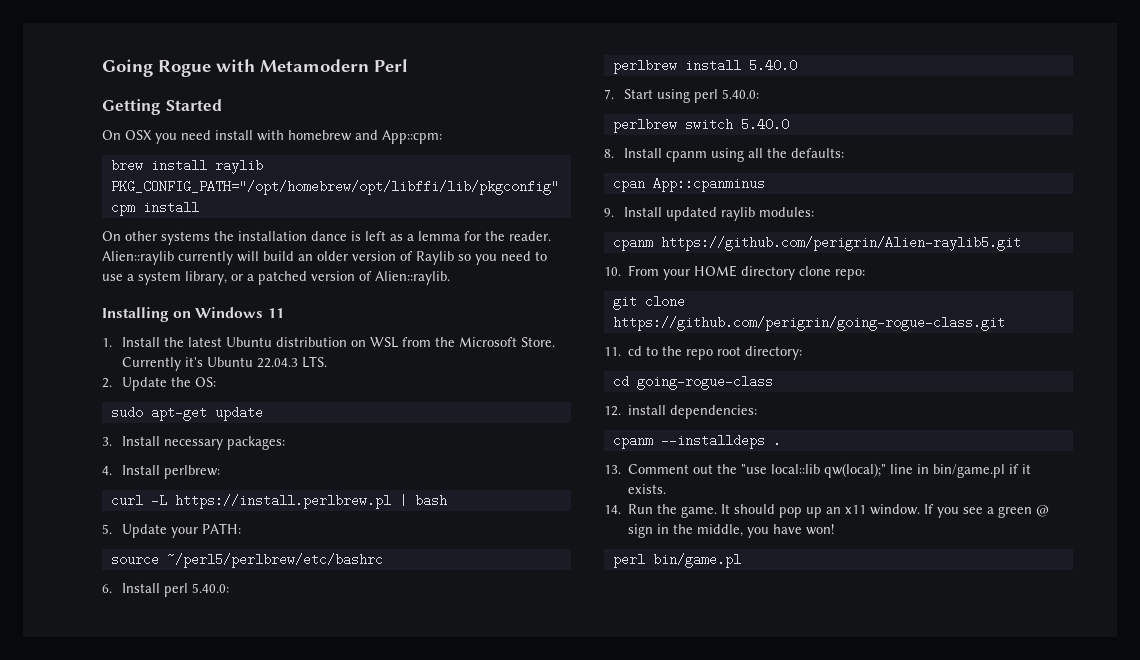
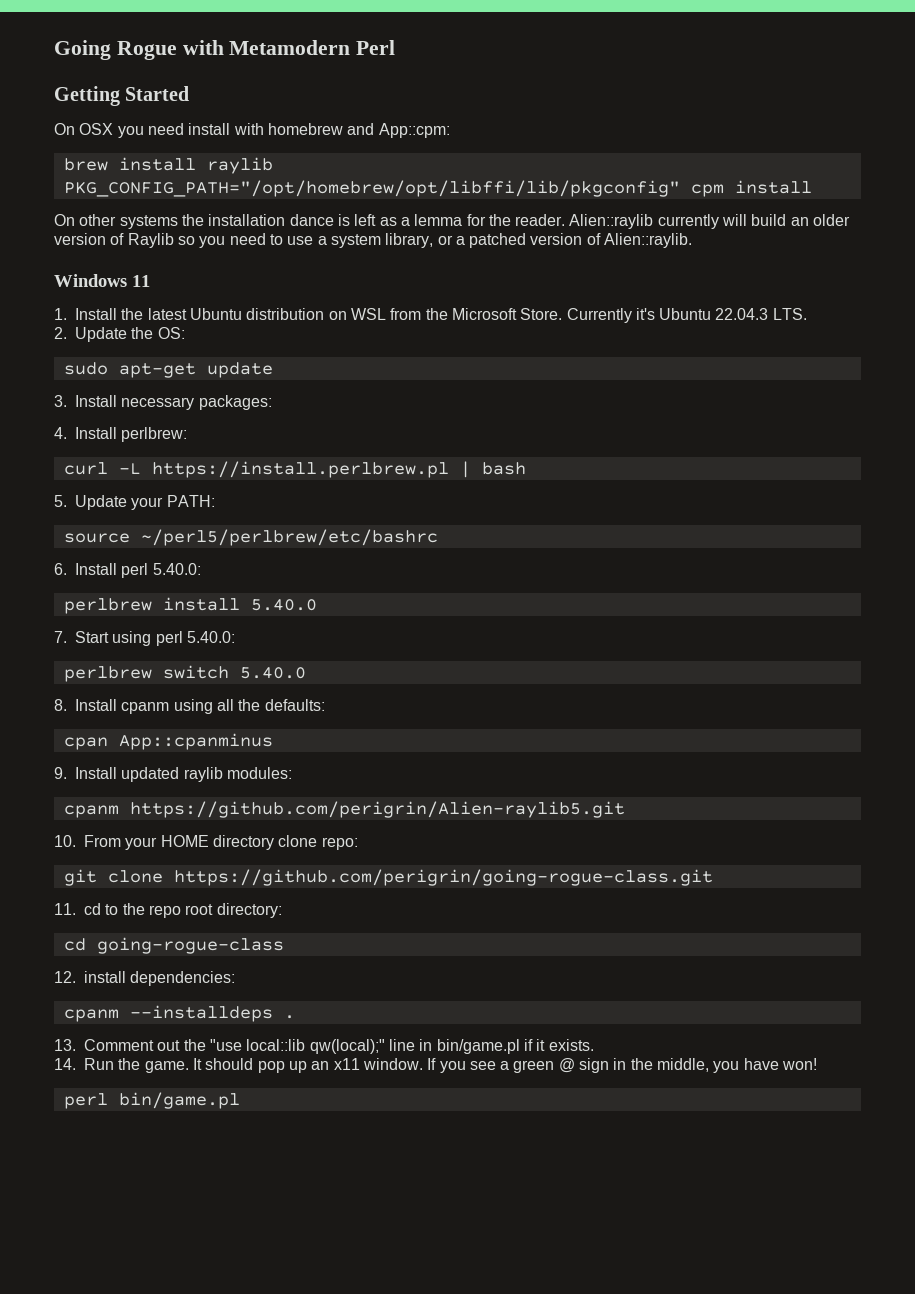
- Installing on Windows 11
+ Windows 11

